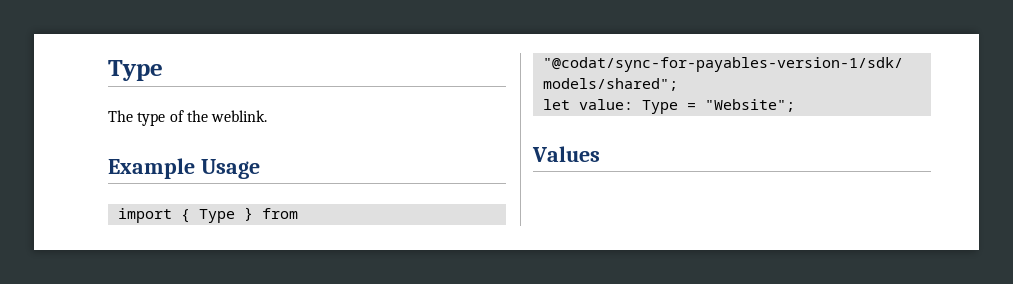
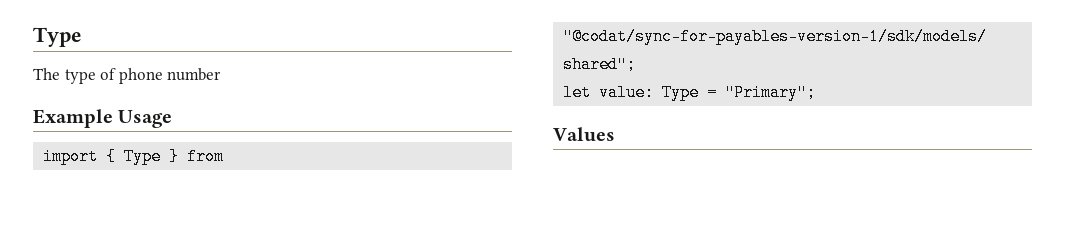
- The type of the weblink.
+ The type of phone number
- let value: Type = "Website";
+ let value: Type = "Primary";

